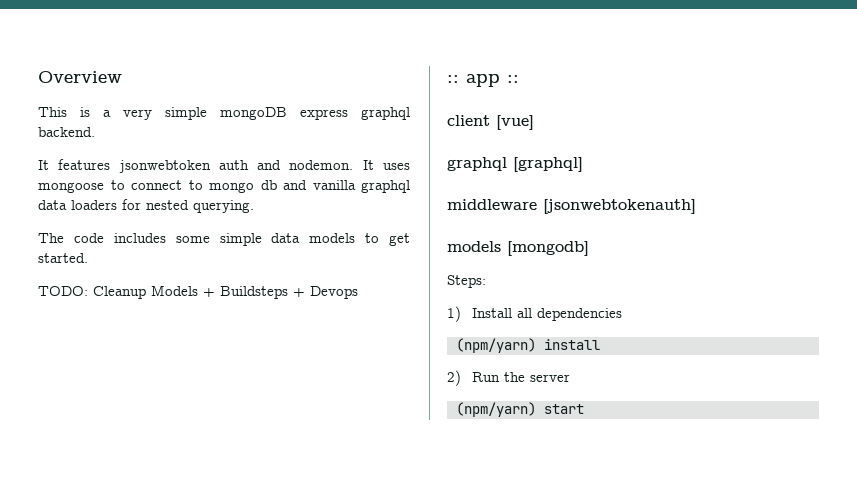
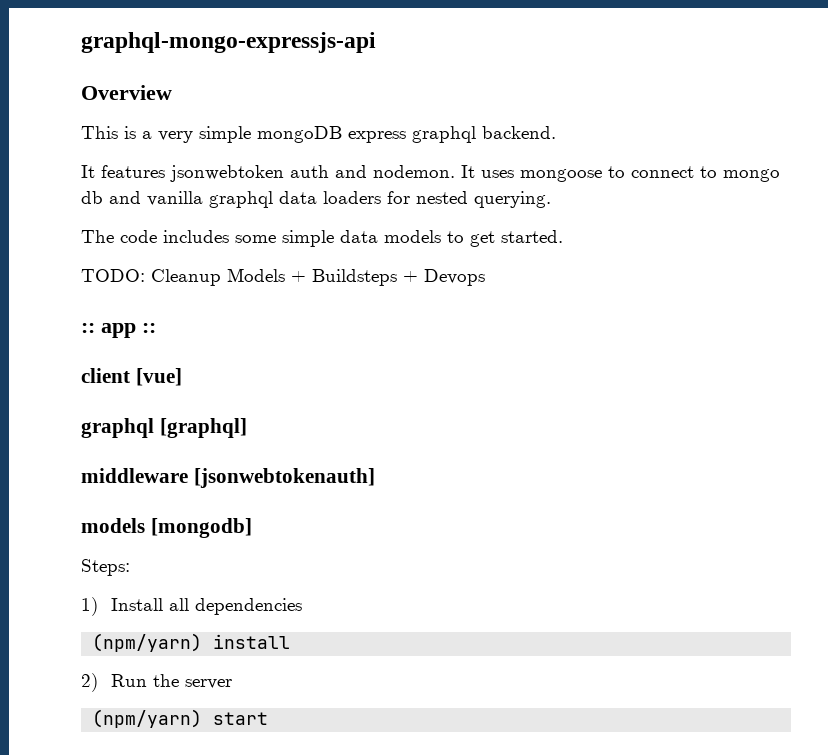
+ graphql-mongo-expressjs-api

